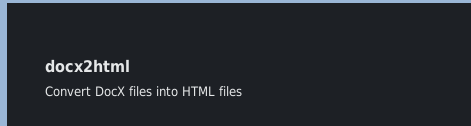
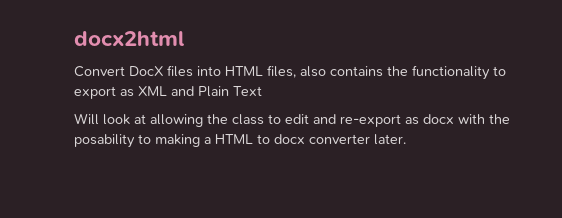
- Convert DocX files into HTML files
+ Convert DocX files into HTML files, also contains the functionality to export as XML and Plain Text
+ Will look at allowing the class to edit and re-export as docx with the posability to making a HTML to docx converter later.

